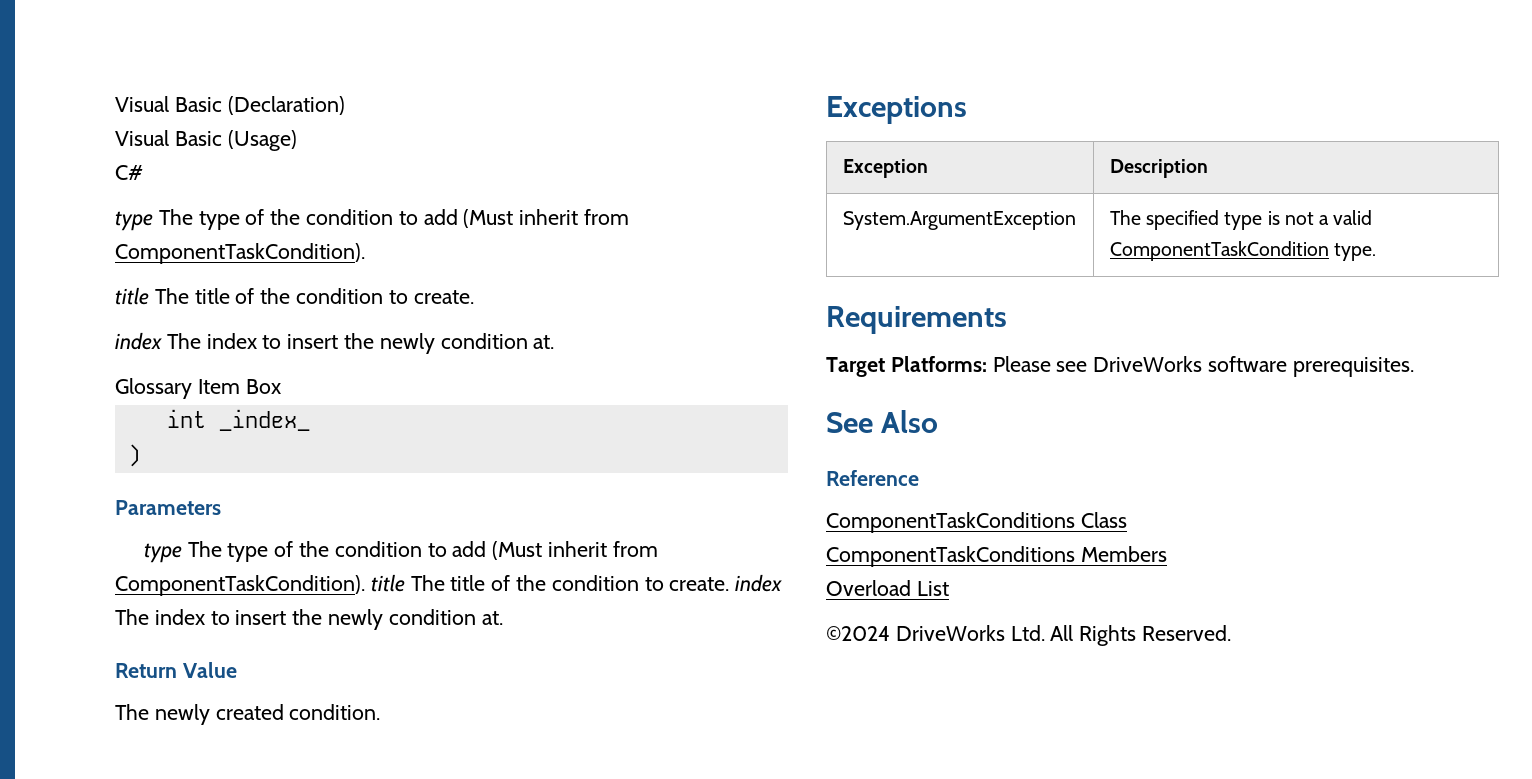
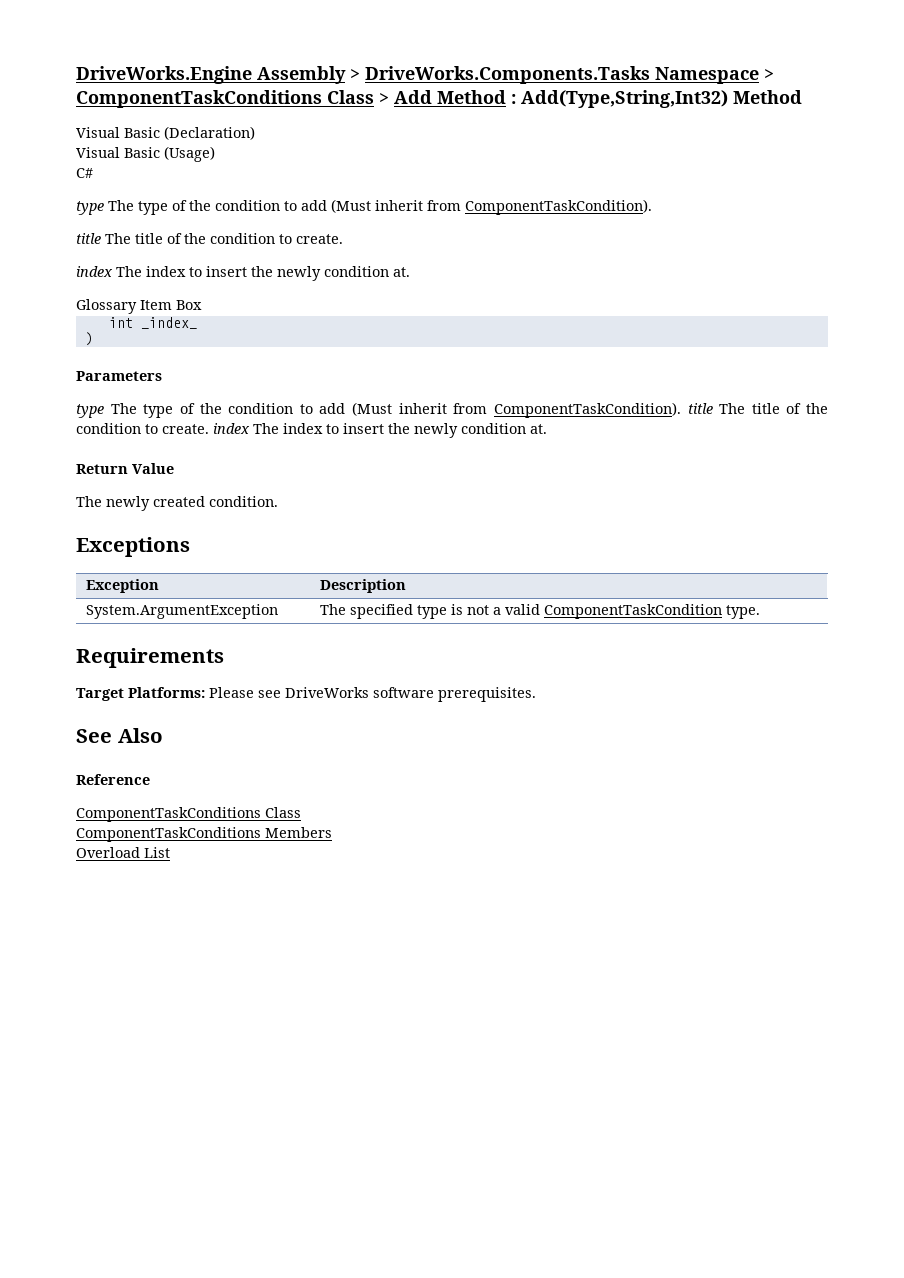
+ DriveWorks.Engine Assembly > DriveWorks.Components.Tasks Namespace > ComponentTaskConditions Class > Add Method : Add(Type,String,Int32) Method
- ©2024 DriveWorks Ltd. All Rights Reserved.

